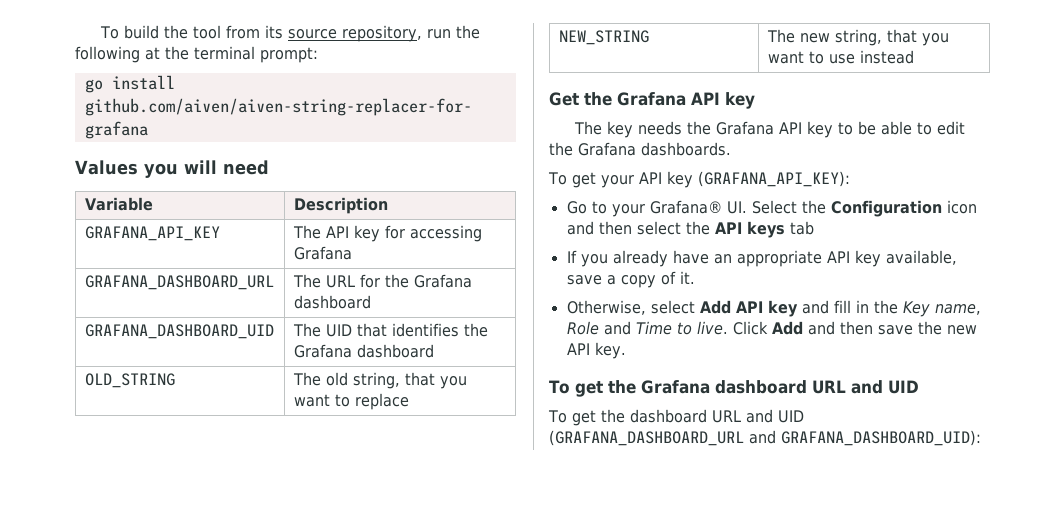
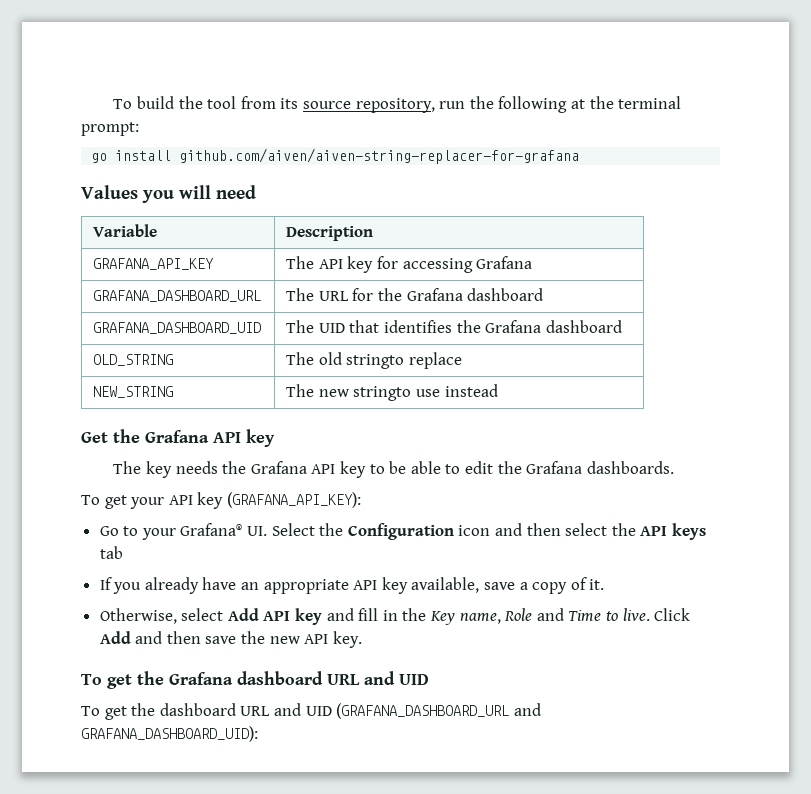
- OLD_STRING | The old string, that you want to replace
+ OLD_STRING | The old stringto replace
- NEW_STRING | The new string, that you want to use instead
+ NEW_STRING | The new stringto use instead

